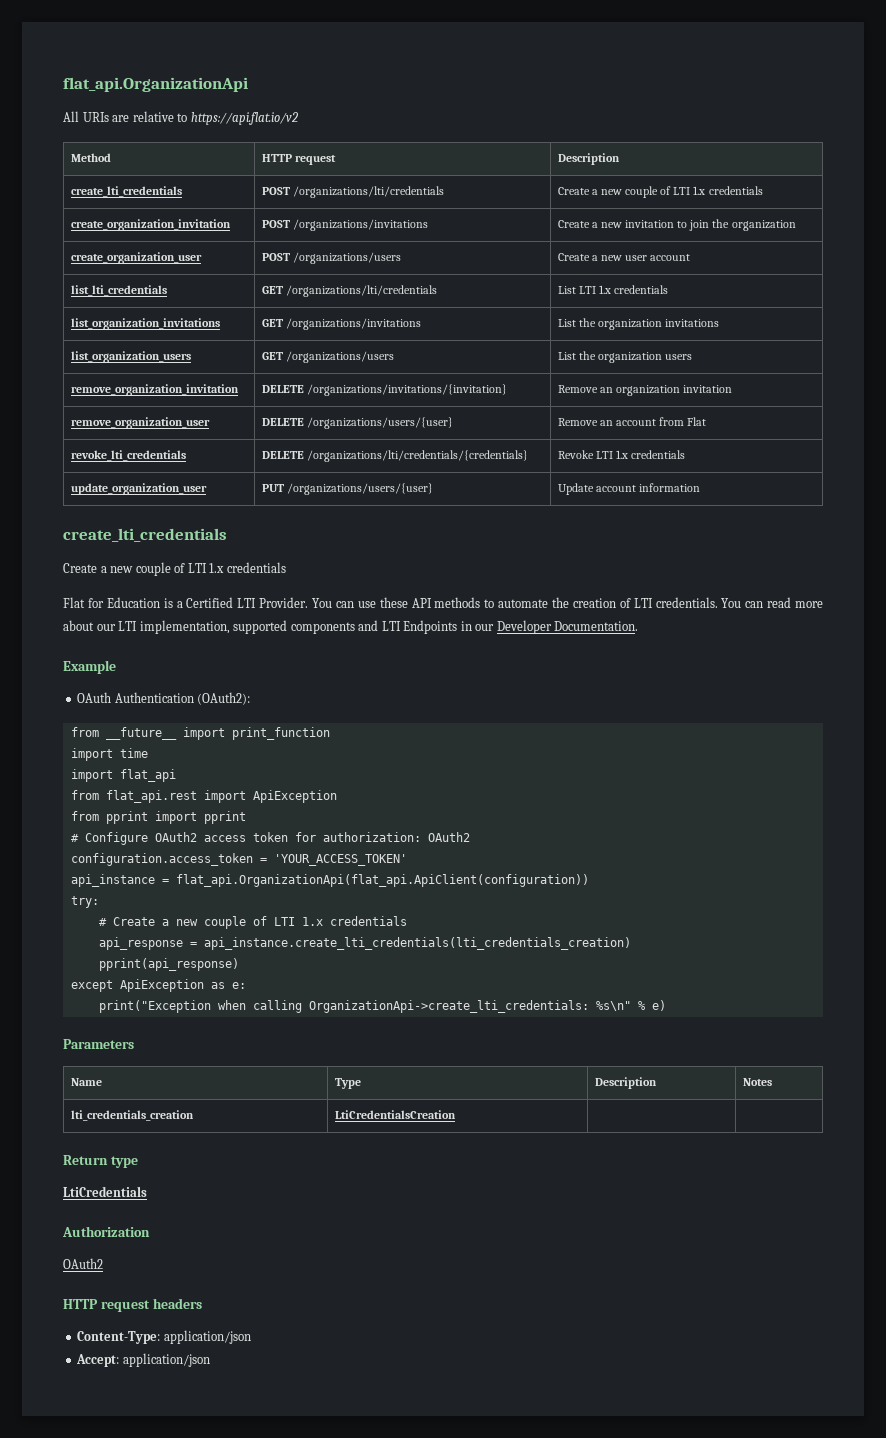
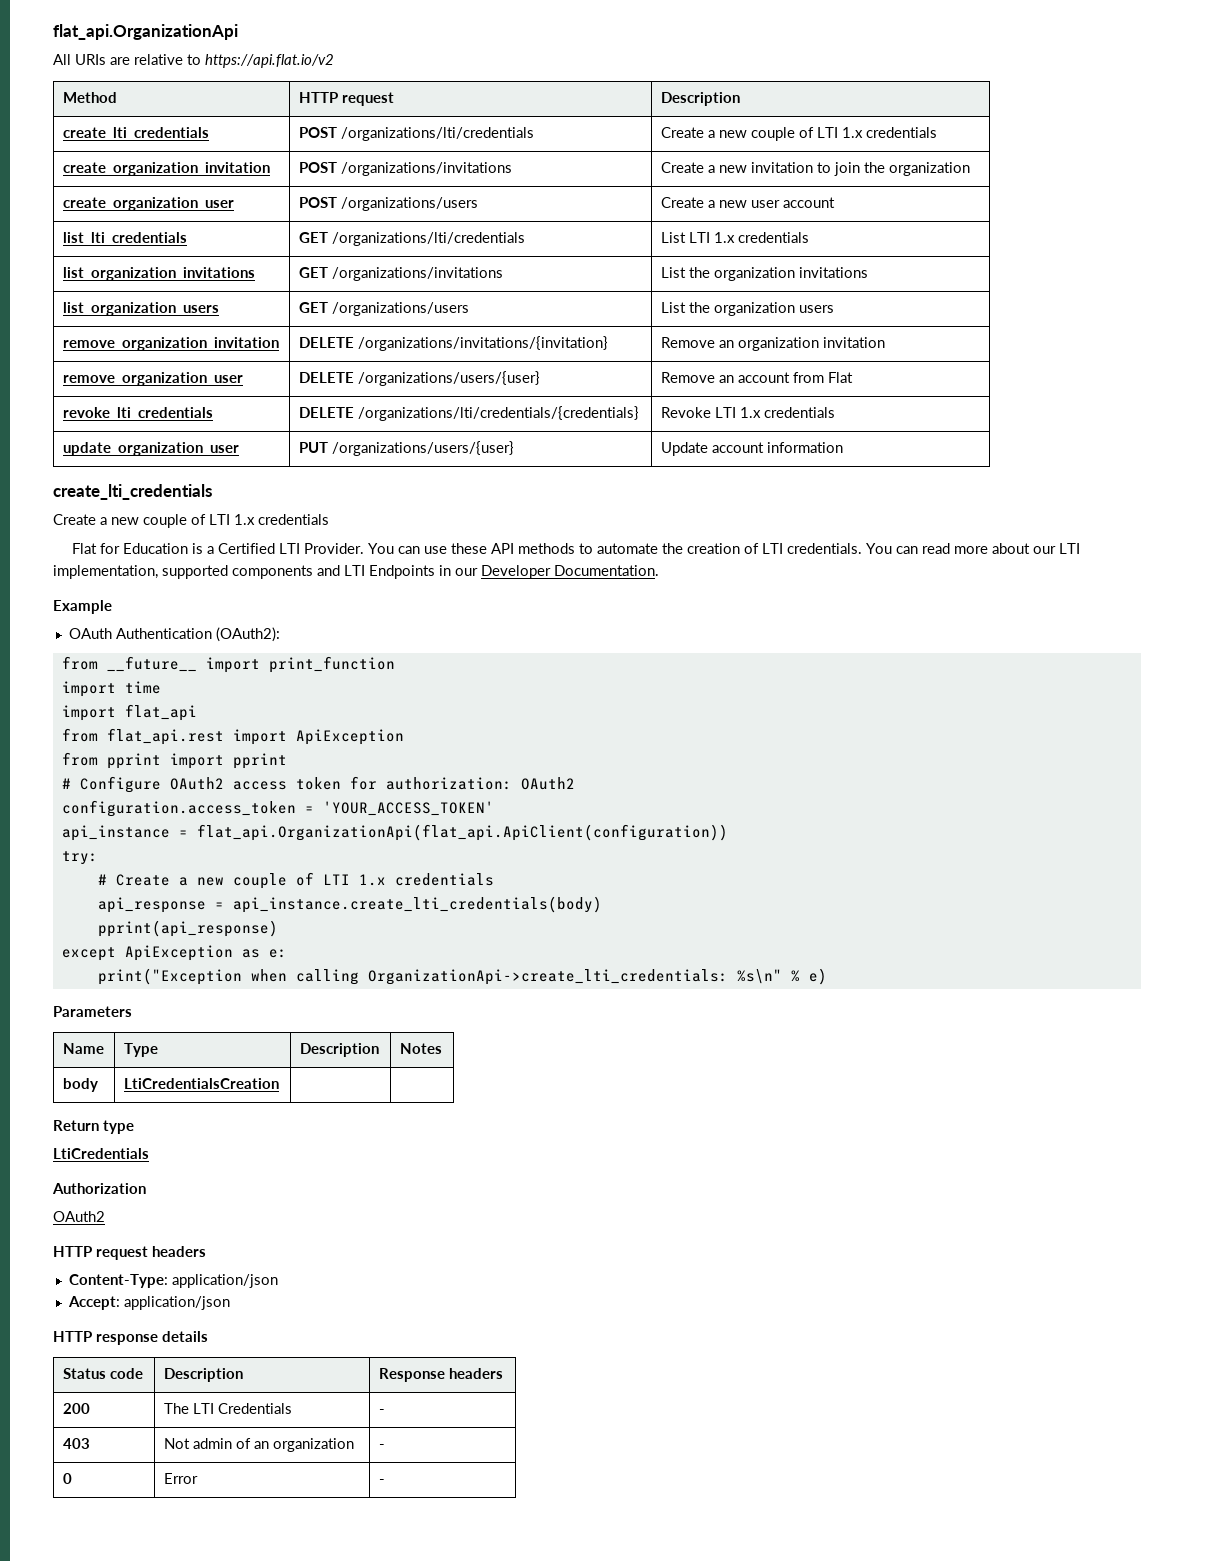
- api_response = api_instance.create_lti_credentials(lti_credentials_creation)
+ api_response = api_instance.create_lti_credentials(body)
- lti_credentials_creation | LtiCredentialsCreation | |
+ body | LtiCredentialsCreation | |
+ HTTP response details
+ Status code | Description | Response headers
+ 200 | The LTI Credentials | -
+ 403 | Not admin of an organization | -
+ 0 | Error | -

